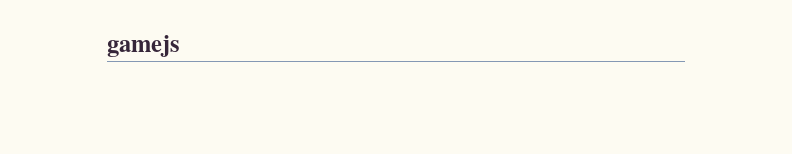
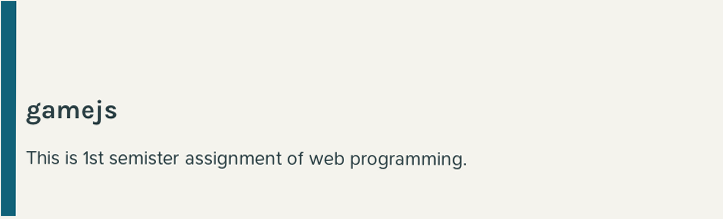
+ This is 1st semister assignment of web programming.

